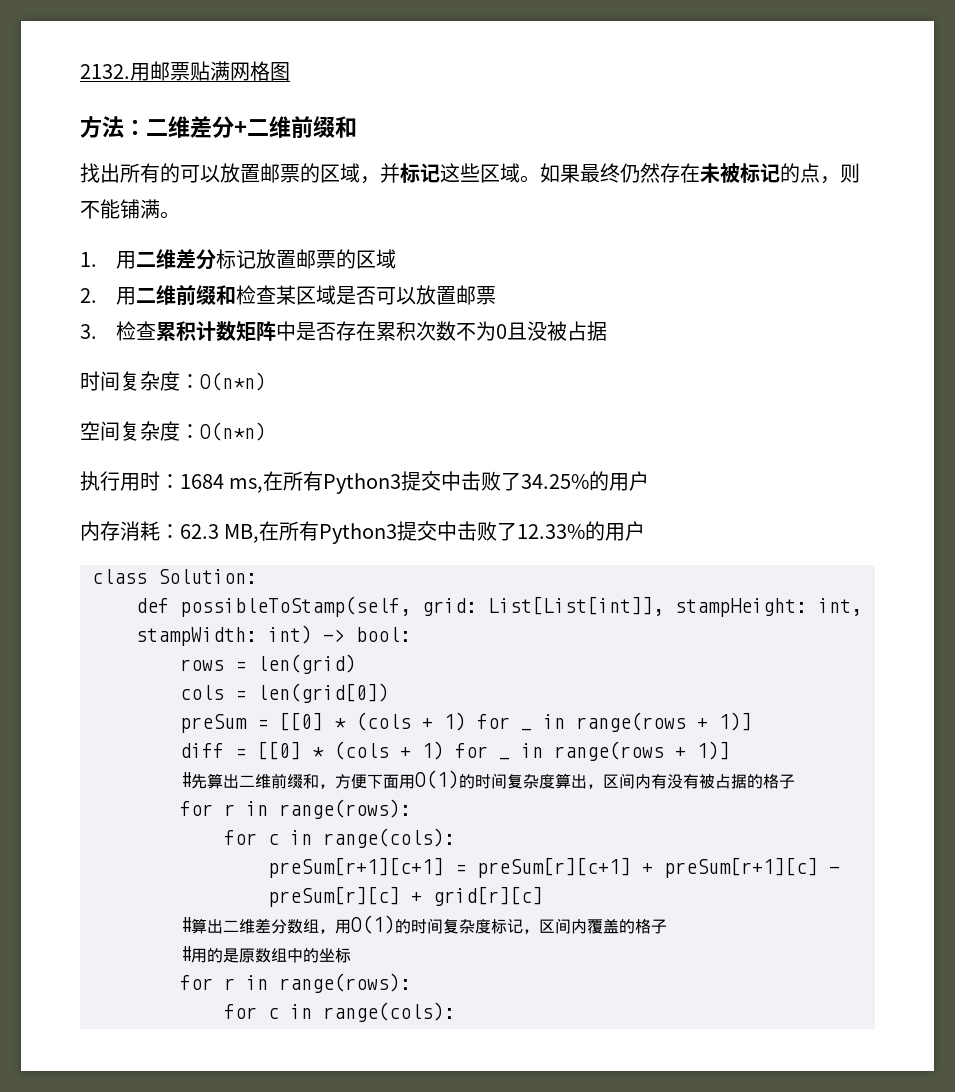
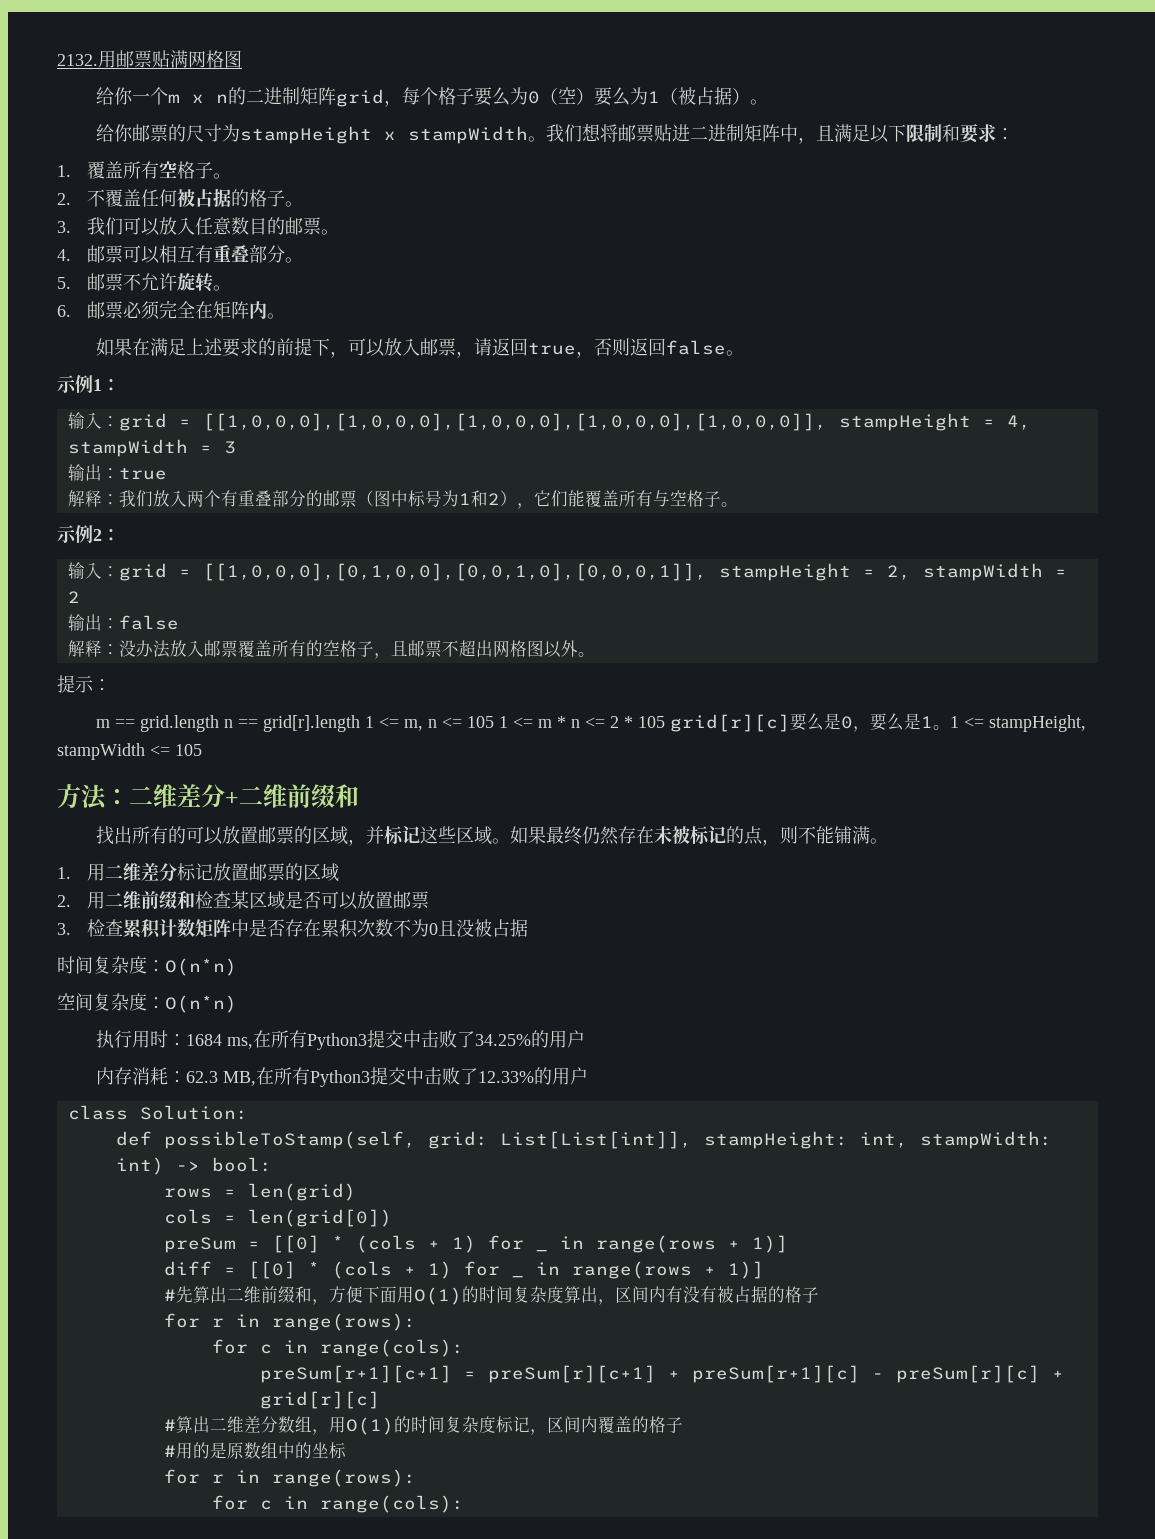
+ 给你一个m x n的二进制矩阵grid，每个格子要么为0（空）要么为1（被占据）。
+ 给你邮票的尺寸为stampHeight x stampWidth。我们想将邮票贴进二进制矩阵中，且满足以下限制和要求：
+ 1.覆盖所有空格子。
+ 2.不覆盖任何被占据的格子。
+ 3.我们可以放入任意数目的邮票。
+ 4.邮票可以相互有重叠部分。
+ 5.邮票不允许旋转。
+ 6.邮票必须完全在矩阵内。
+ 如果在满足上述要求的前提下，可以放入邮票，请返回true，否则返回false。
+ 示例1：
+ 输入：grid = [[1,0,0,0],[1,0,0,0],[1,0,0,0],[1,0,0,0],[1,0,0,0]], stampHeight = 4, stampWidth = 3
+ 输出：true
+ 解释：我们放入两个有重叠部分的邮票（图中标号为1和2），它们能覆盖所有与空格子。
+ 示例2：
+ 输入：grid = [[1,0,0,0],[0,1,0,0],[0,0,1,0],[0,0,0,1]], stampHeight = 2, stampWidth = 2
+ 输出：false
+ 解释：没办法放入邮票覆盖所有的空格子，且邮票不超出网格图以外。
+ 提示：
+ m == grid.length n == grid[r].length 1 <= m, n <= 105 1 <= m * n <= 2 * 105 grid[r][c]要么是0，要么是1。1 <= stampHeight, stampWidth <= 105

